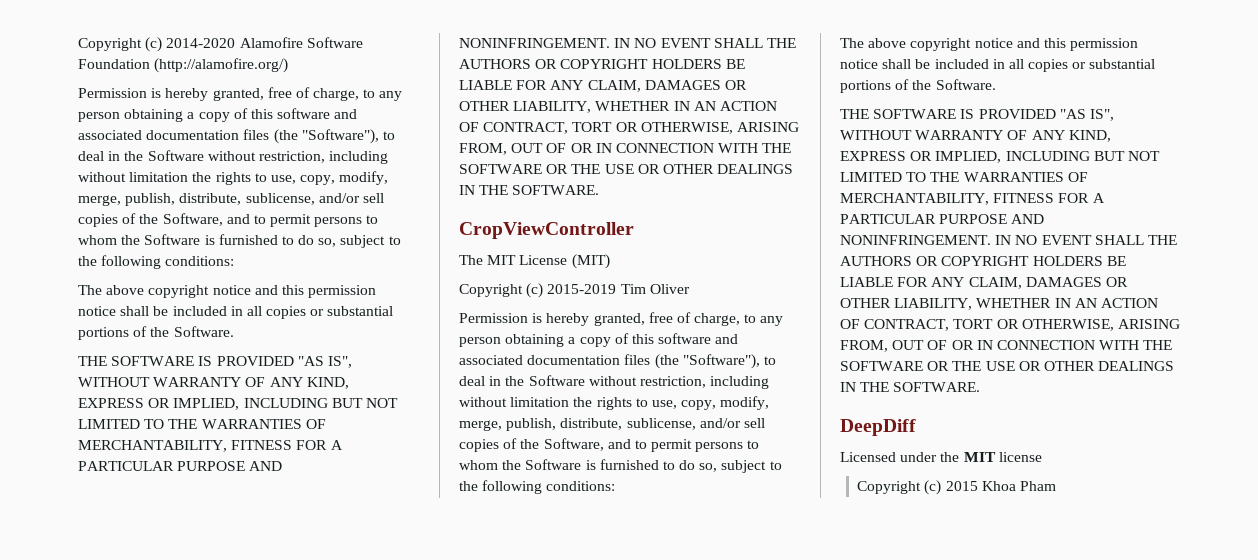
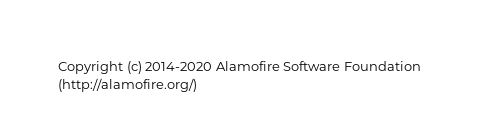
  Copyright (c) 2014-2020 Alamofire Software Foundation (http://alamofire.org/)
- Permission is hereby granted, free of charge, to any person obtaining a copy of this software and associated documentation files (the "Software"), to deal in the Software without restriction, including without limitation the rights to use, copy, modify, merge, publish, distribute, sublicense, and/or sell copies of the Software, and to permit persons to whom the Software is furnished to do so, subject to the following conditions:
- The above copyright notice and this permission notice shall be included in all copies or substantial portions of the Software.
- THE SOFTWARE IS PROVIDED "AS IS", WITHOUT WARRANTY OF ANY KIND, EXPRESS OR IMPLIED, INCLUDING BUT NOT LIMITED TO THE WARRANTIES OF MERCHANTABILITY, FITNESS FOR A PARTICULAR PURPOSE AND NONINFRINGEMENT. IN NO EVENT SHALL THE AUTHORS OR COPYRIGHT HOLDERS BE LIABLE FOR ANY CLAIM, DAMAGES OR OTHER LIABILITY, WHETHER IN AN ACTION OF CONTRACT, TORT OR OTHERWISE, ARISING FROM, OUT OF OR IN CONNECTION WITH THE SOFTWARE OR THE USE OR OTHER DEALINGS IN THE SOFTWARE.
- CropViewController
- The MIT License (MIT)
- Copyright (c) 2015-2019 Tim Oliver
- Permission is hereby granted, free of charge, to any person obtaining a copy of this software and associated documentation files (the "Software"), to deal in the Software without restriction, including without limitation the rights to use, copy, modify, merge, publish, distribute, sublicense, and/or sell copies of the Software, and to permit persons to whom the Software is furnished to do so, subject to the following conditions:
- The above copyright notice and this permission notice shall be included in all copies or substantial portions of the Software.
- THE SOFTWARE IS PROVIDED "AS IS", WITHOUT WARRANTY OF ANY KIND, EXPRESS OR IMPLIED, INCLUDING BUT NOT LIMITED TO THE WARRANTIES OF MERCHANTABILITY, FITNESS FOR A PARTICULAR PURPOSE AND NONINFRINGEMENT. IN NO EVENT SHALL THE AUTHORS OR COPYRIGHT HOLDERS BE LIABLE FOR ANY CLAIM, DAMAGES OR OTHER LIABILITY, WHETHER IN AN ACTION OF CONTRACT, TORT OR OTHERWISE, ARISING FROM, OUT OF OR IN CONNECTION WITH THE SOFTWARE OR THE USE OR OTHER DEALINGS IN THE SOFTWARE.
- DeepDiff
- Licensed under the MIT license
- Copyright (c) 2015 Khoa Pham

